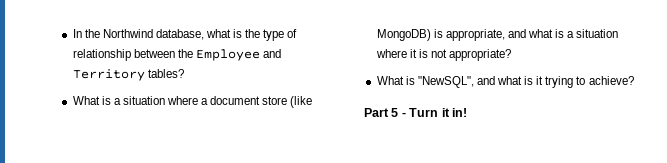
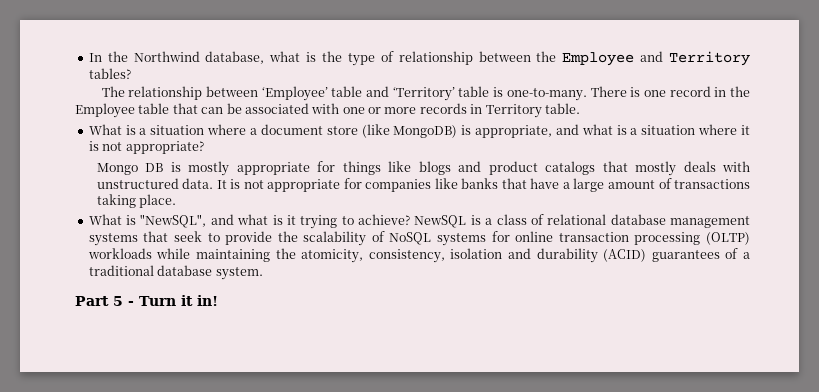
+ The relationship between ‘Employee’ table and ‘Territory’ table is one-to-many. There is one record in the Employee table that can be associated with one or more records in Territory table.
+ Mongo DB is mostly appropriate for things like blogs and product catalogs that mostly deals with unstructured data. It is not appropriate for companies like banks that have a large amount of transactions taking place.
+ NewSQL is a class of relational database management systems that seek to provide the scalability of NoSQL systems for online transaction processing (OLTP) workloads while maintaining the atomicity, consistency, isolation and durability (ACID) guarantees of a traditional database system.

